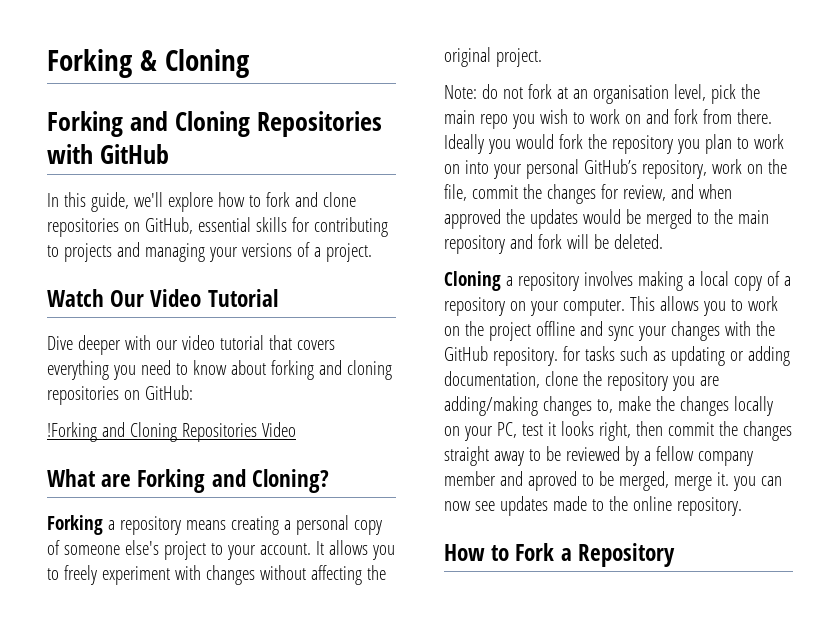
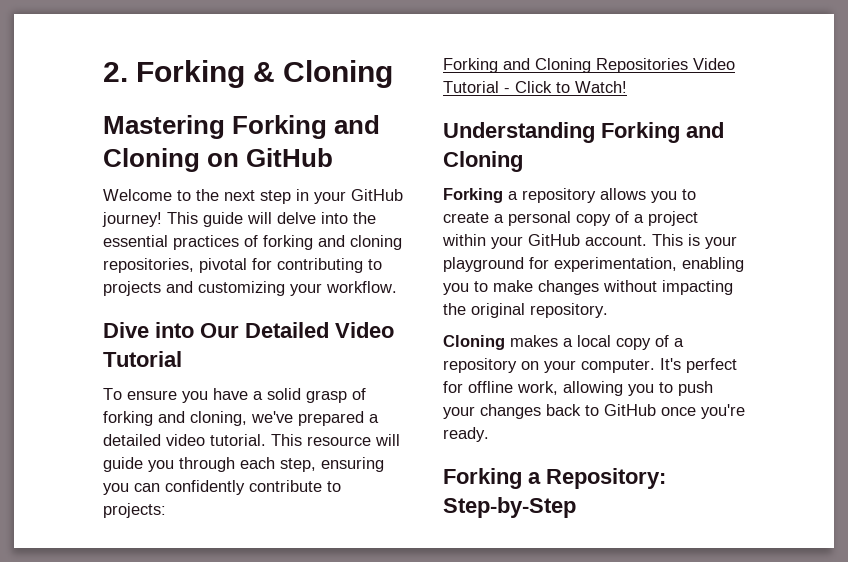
- Forking & Cloning
+ 2. Forking & Cloning
- Forking and Cloning Repositories with GitHub
- In this guide, we'll explore how to fork and clone repositories on GitHub, essential skills for contributing to projects and managing your versions of a project.
- Watch Our Video Tutorial
- Dive deeper with our video tutorial that covers everything you need to know about forking and cloning repositories on GitHub:
- !Forking and Cloning Repositories Video
- What are Forking and Cloning?
- Forking a repository means creating a personal copy of someone else's project to your account. It allows you to freely experiment with changes without affecting the original project.
- Note: do not fork at an organisation level, pick the main repo you wish to work on and fork from there. Ideally you would fork the repository you plan to work on into your personal GitHub’s repository, work on the file, commit the changes for review, and when approved the updates would be merged to the main repository and fork will be deleted.
- Cloning a repository involves making a local copy of a repository on your computer.
+ Mastering Forking and Cloning on GitHub
+ Welcome to the next step in your GitHub journey! This guide will delve into the essential practices of forking and cloning repositories, pivotal for contributing to projects and customizing your workflow.
+ Dive into Our Detailed Video Tutorial
+ To ensure you have a solid grasp of forking and cloning, we've prepared a detailed video tutorial. This resource will guide you through each step, ensuring you can confidently contribute to projects:
+ Forking and Cloning Repositories Video Tutorial - Click to Watch!
+ Understanding Forking and Cloning
+ Forking a repository allows you to create a personal copy of a project within your GitHub account. This is your playground for experimentation, enabling you to make changes without impacting the original repository.
+ Cloning makes a local copy of a repository on your computer.
- This allows you to work on the project offline and sync your changes with the GitHub repository. for tasks such as updating or adding documentation, clone the repository you are adding/making changes to, make the changes locally on your PC, test it looks right, then commit the changes straight away to be reviewed by a fellow company member and aproved to be merged, merge it. you can now see updates made to the online repository.
- How to Fork a Repository
+ It's perfect for offline work, allowing you to push your changes back to GitHub once you're ready.
+ Forking a Repository: Step-by-Step

